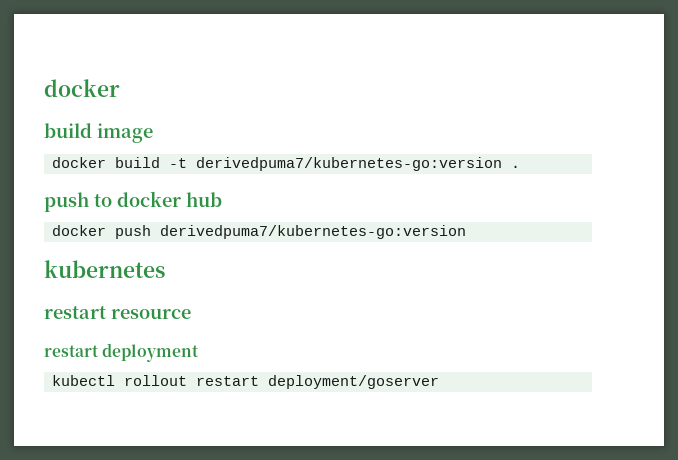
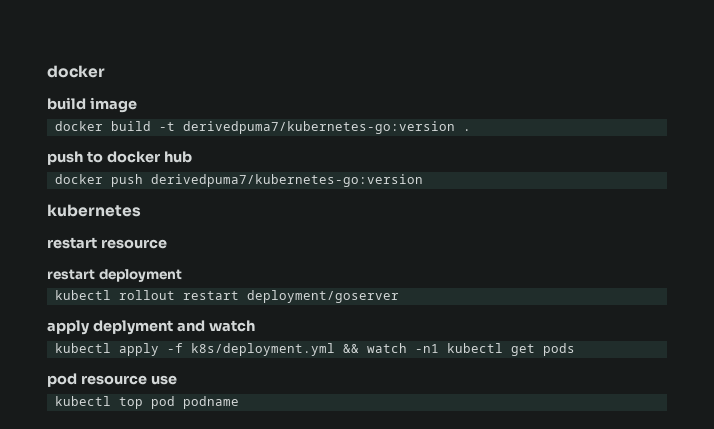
+ apply deplyment and watch
+ kubectl apply -f k8s/deployment.yml && watch -n1 kubectl get pods
+ pod resource use
+ kubectl top pod podname

